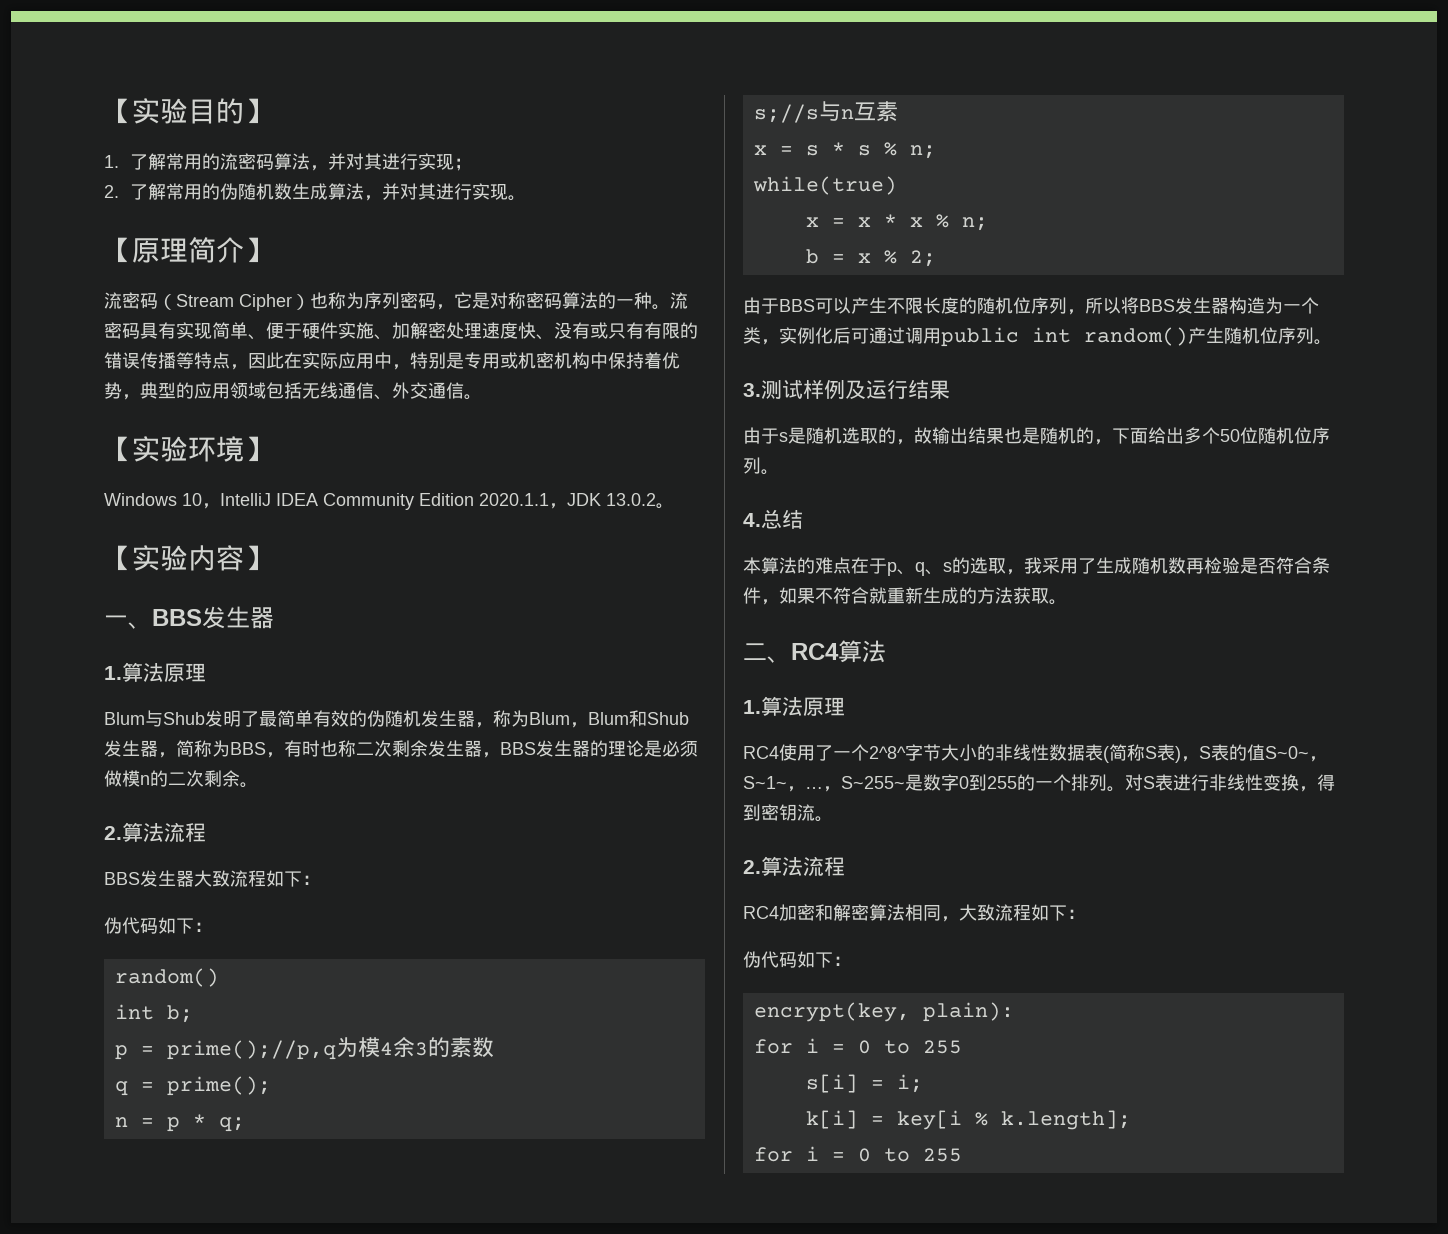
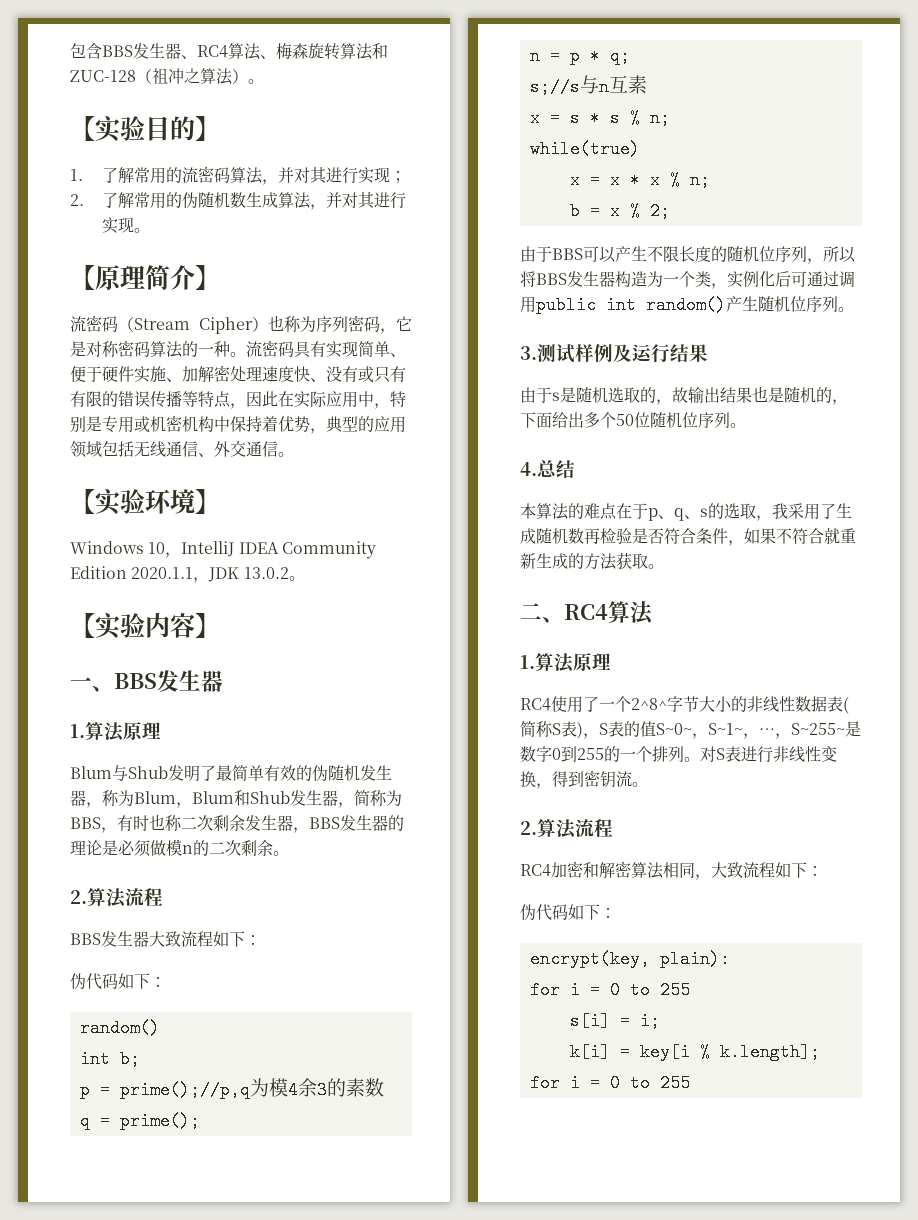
+ 包含BBS发生器、RC4算法、梅森旋转算法和ZUC-128（祖冲之算法）。

